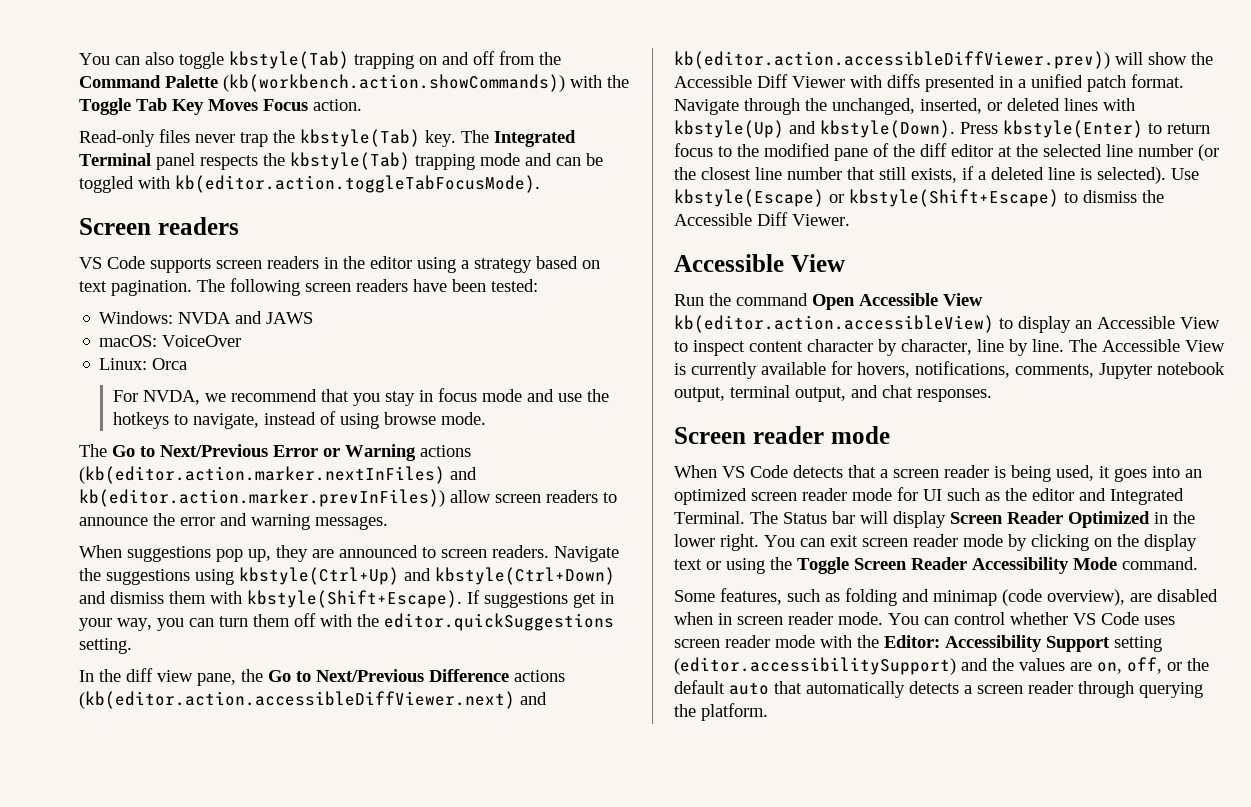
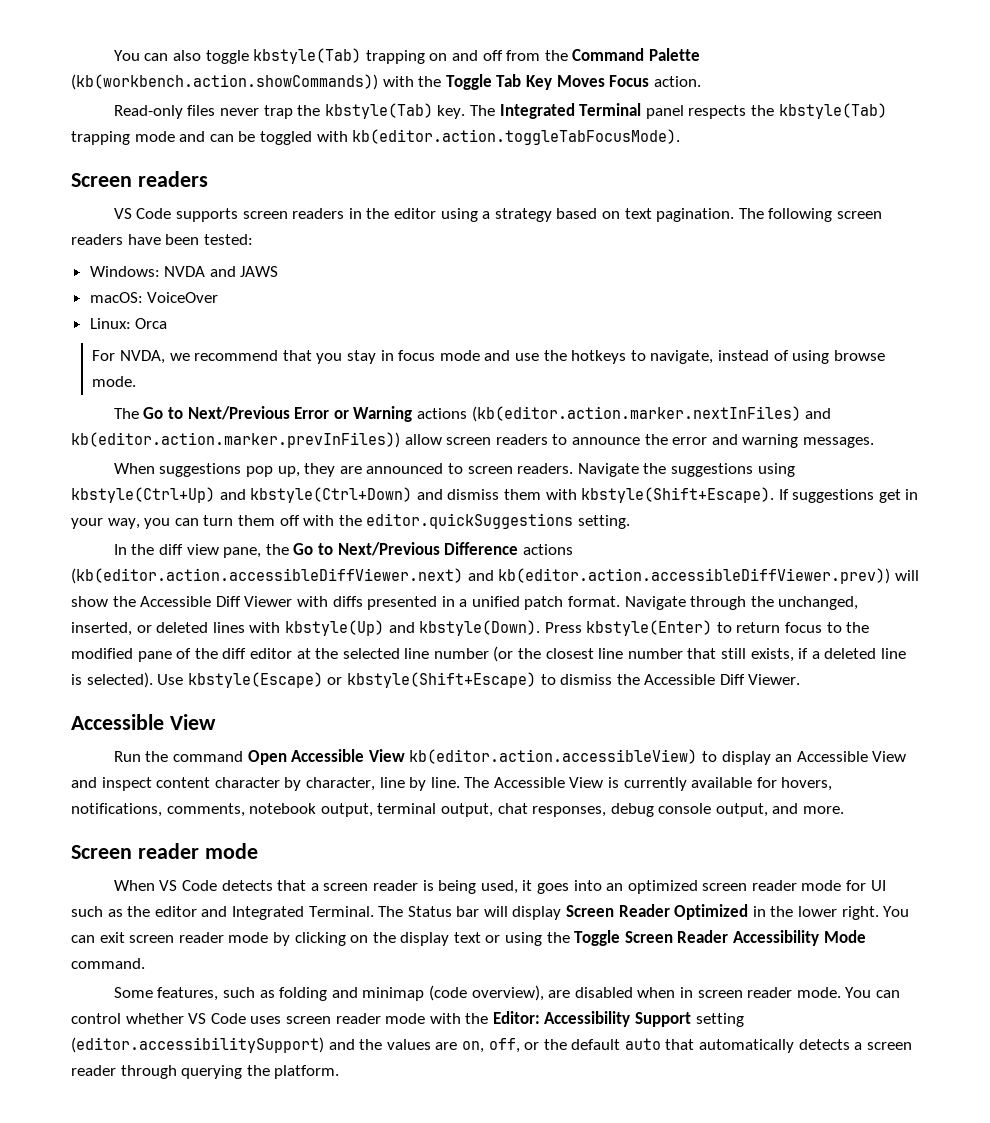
- Run the command Open Accessible View kb(editor.action.accessibleView) to display an Accessible View to inspect content character by character, line by line.
+ Run the command Open Accessible View kb(editor.action.accessibleView) to display an Accessible View and inspect content character by character, line by line.
- The Accessible View is currently available for hovers, notifications, comments, Jupyter notebook output, terminal output, and chat responses.
+ The Accessible View is currently available for hovers, notifications, comments, notebook output, terminal output, chat responses, debug console output, and more.

